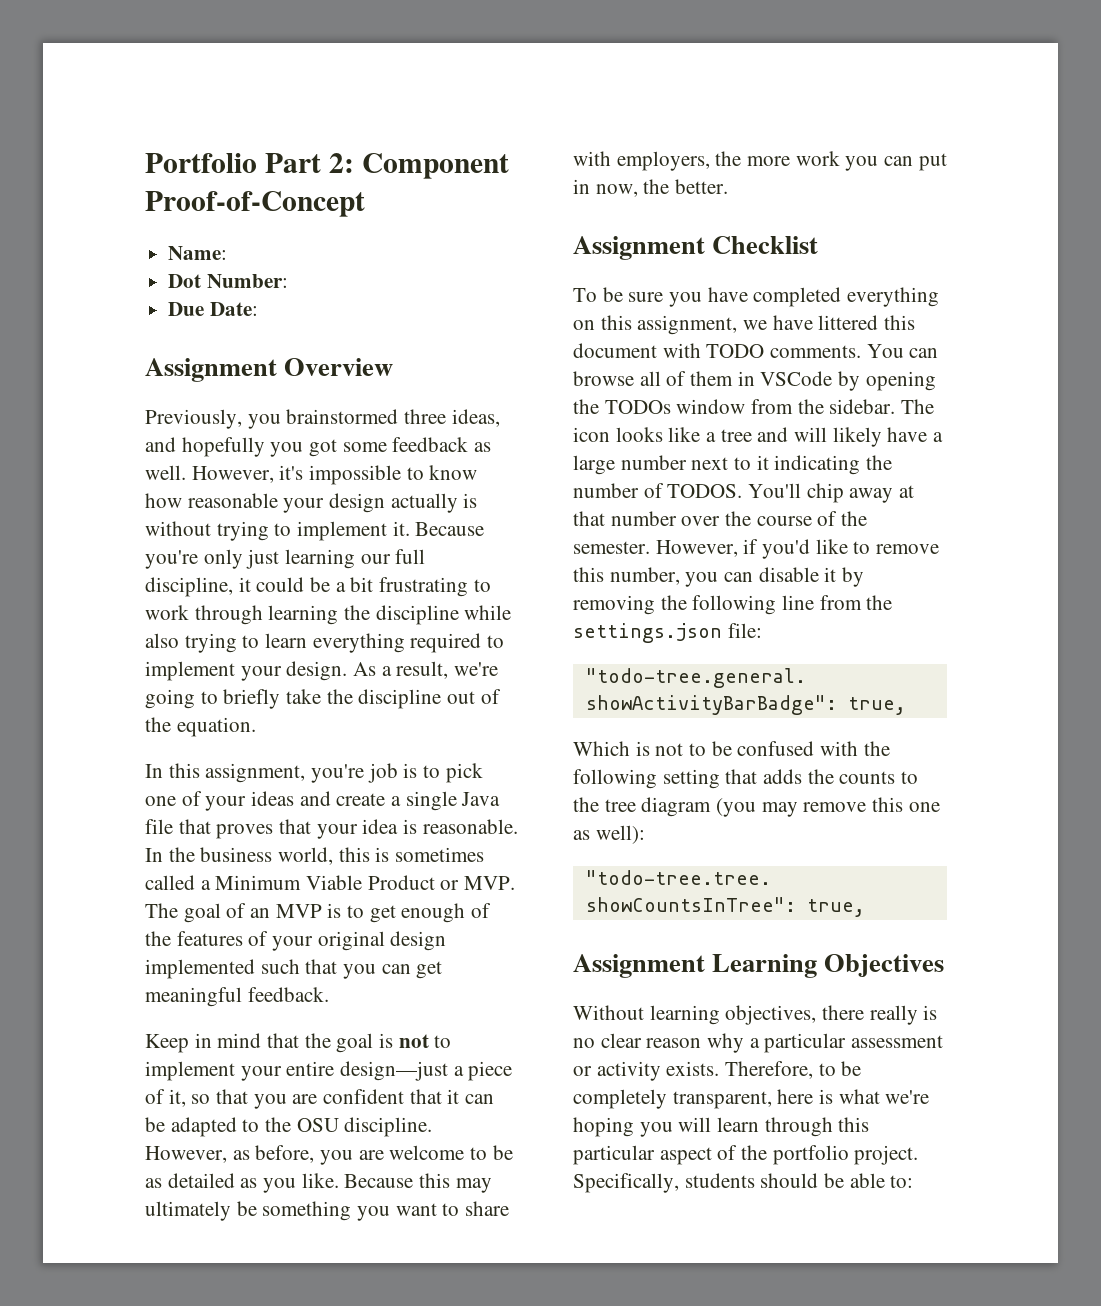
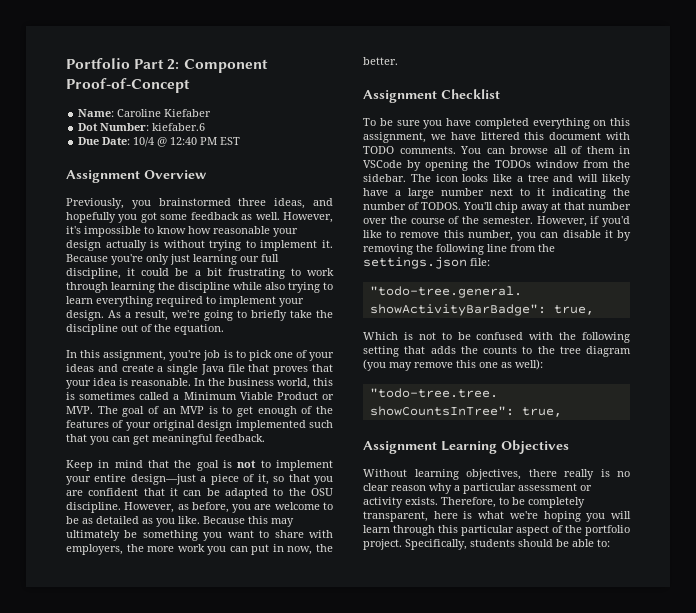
- Name:
+ Name: Caroline Kiefaber
- Dot Number:
+ Dot Number: kiefaber.6
- Due Date:
+ Due Date: 10/4 @ 12:40 PM EST

